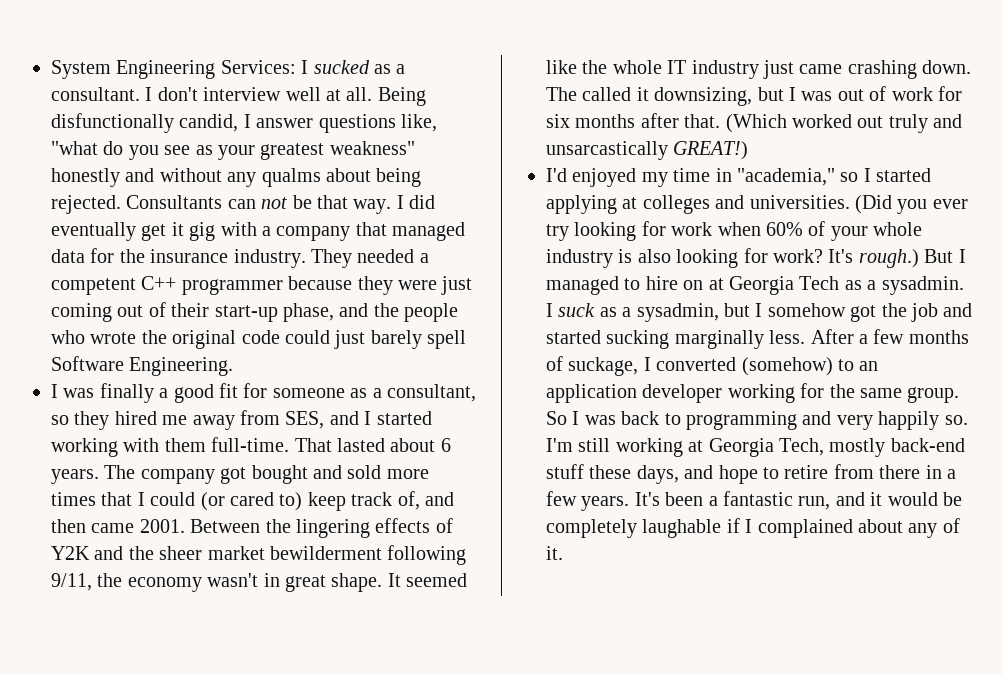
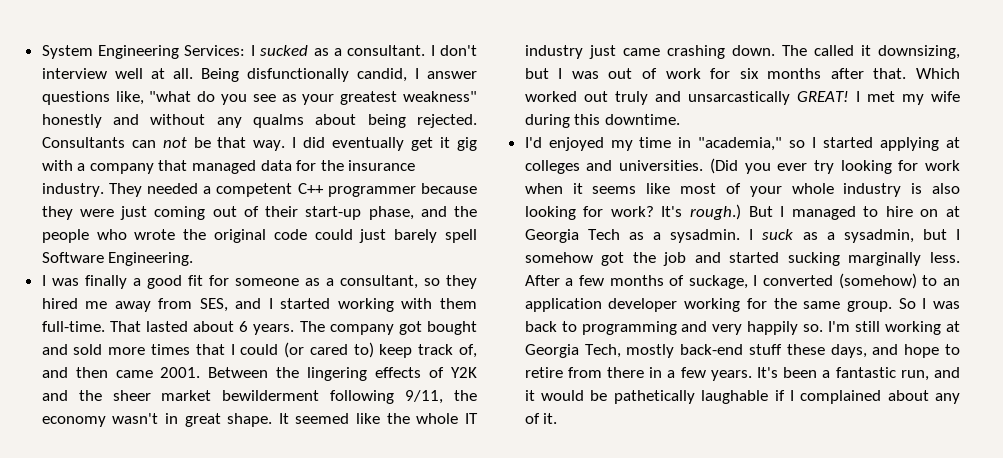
- (Which worked out truly and unsarcastically GREAT!)
+ Which worked out truly and unsarcastically GREAT! I met my wife during this downtime.
- (Did you ever try looking for work when 60% of your whole industry is also looking for work?
+ (Did you ever try looking for work when it seems like most of your whole industry is also looking for work?
- It's been a fantastic run, and it would be completely laughable if I complained about any of it.
+ It's been a fantastic run, and it would be pathetically laughable if I complained about any of it.

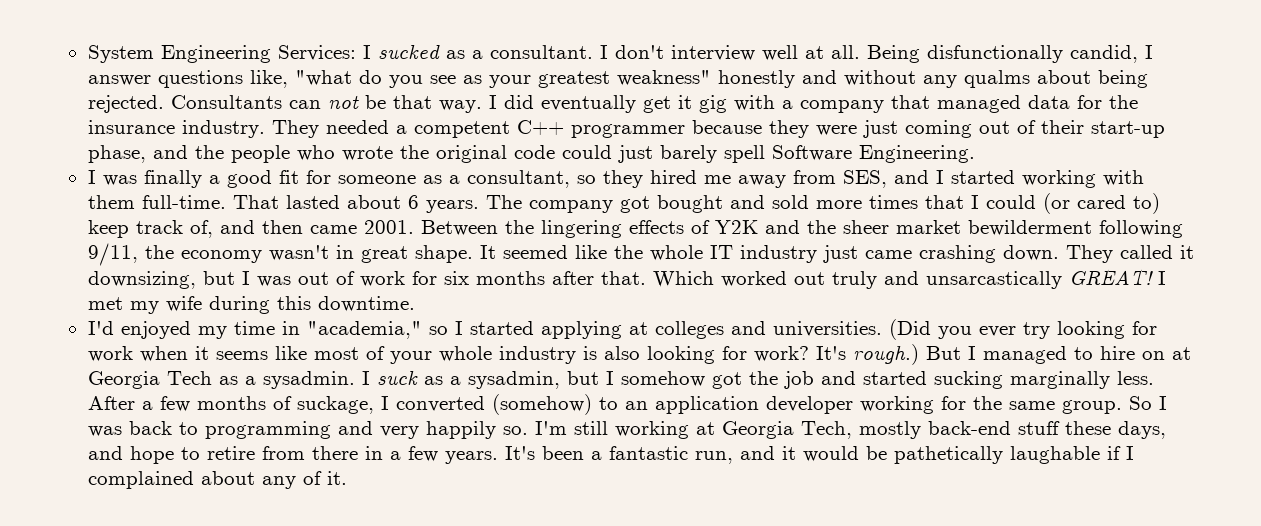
- The called it downsizing, but I was out of work for six months after that.
+ They called it downsizing, but I was out of work for six months after that.

